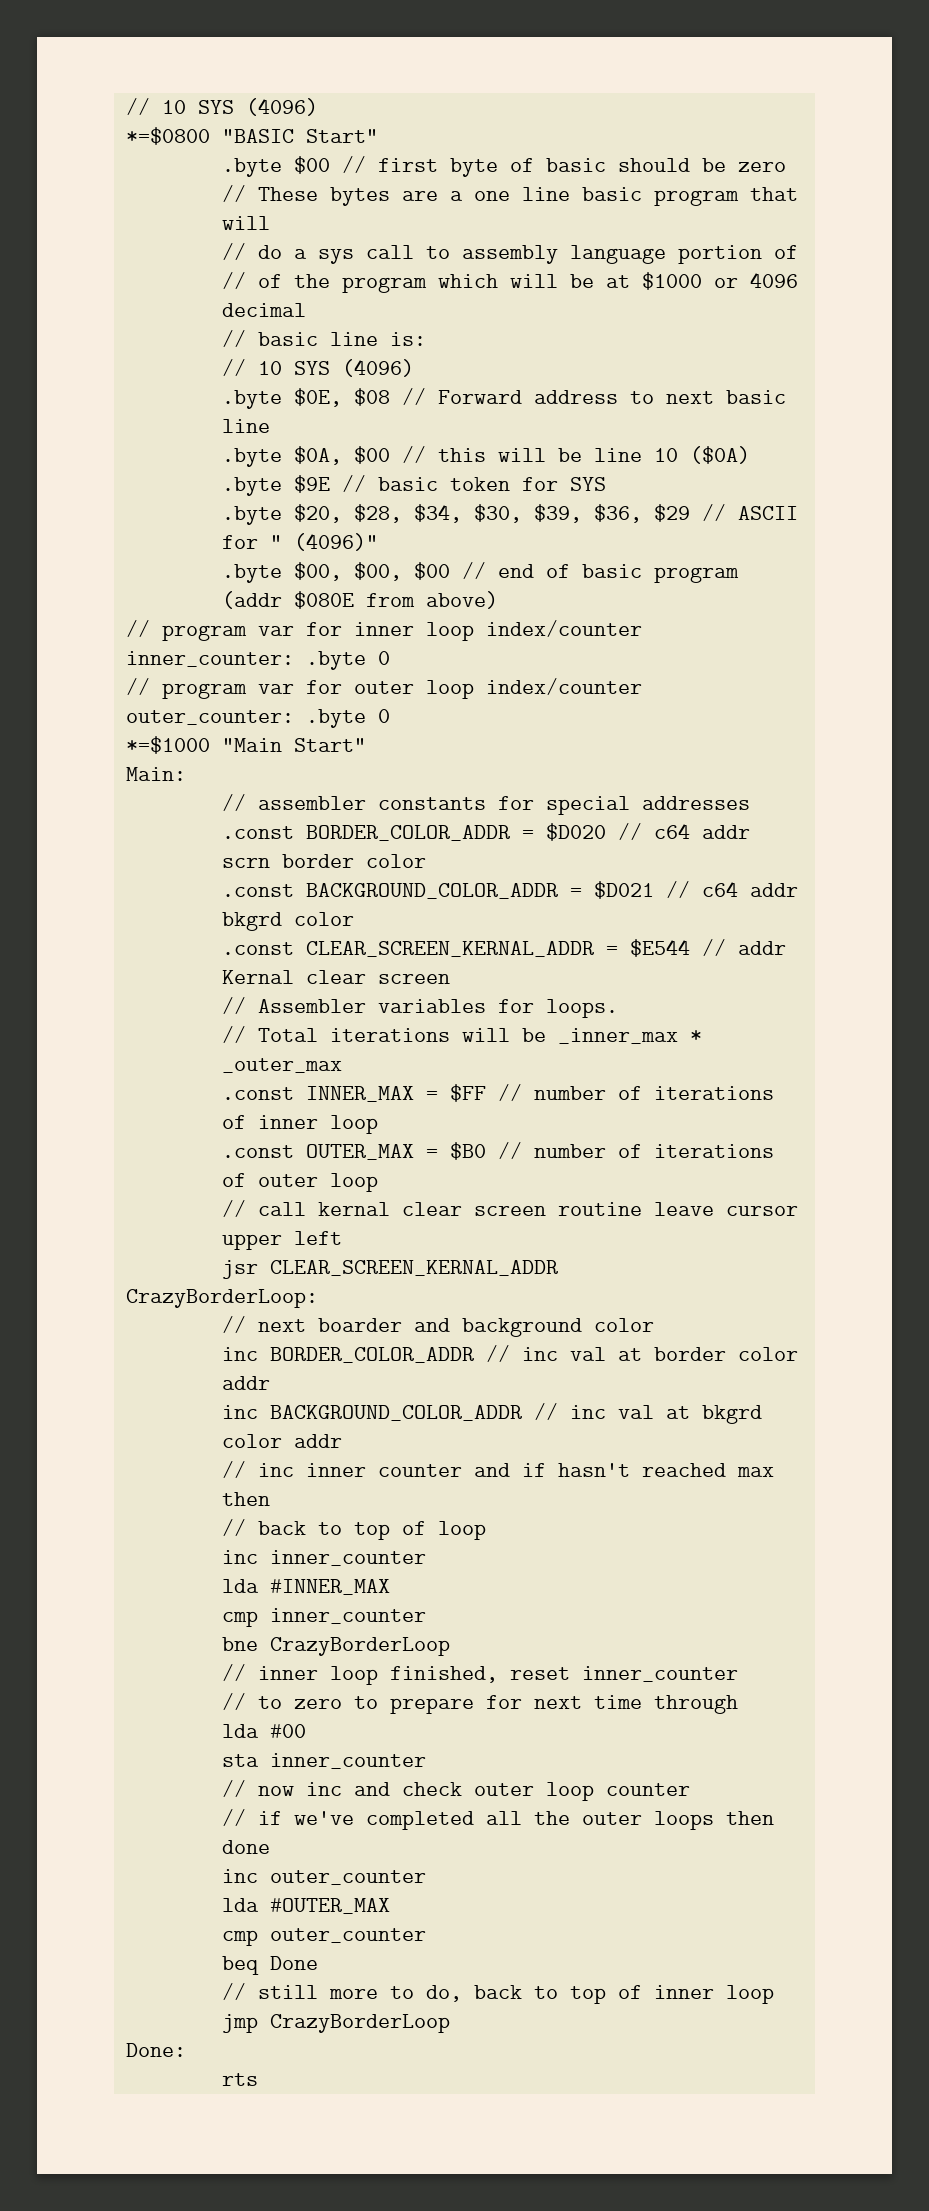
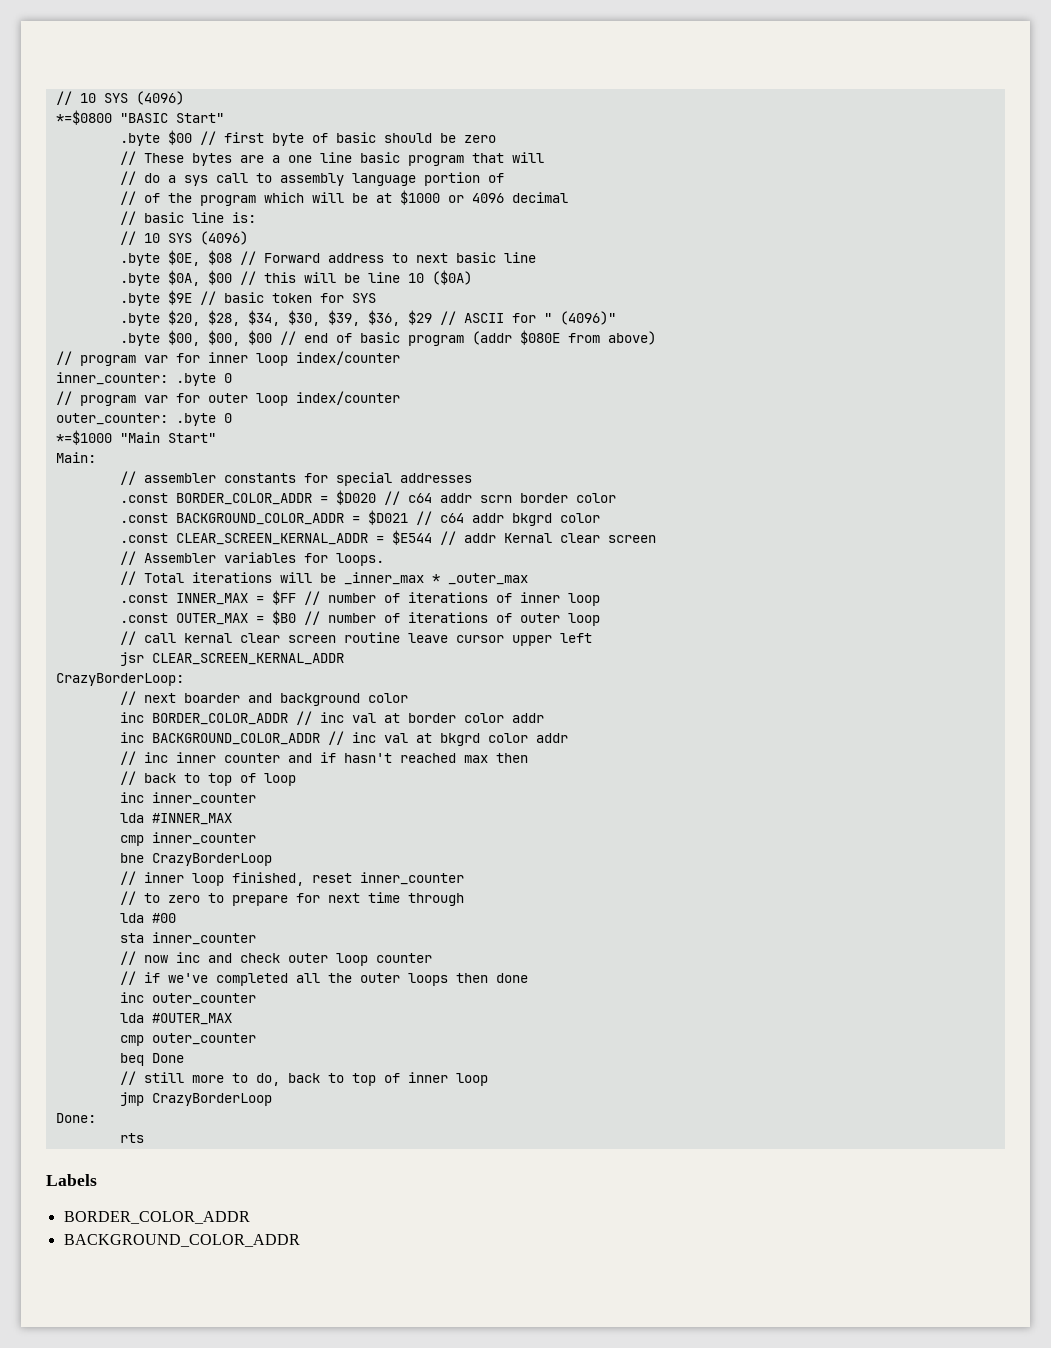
+ Labels
+ BORDER_COLOR_ADDR
+ BACKGROUND_COLOR_ADDR

